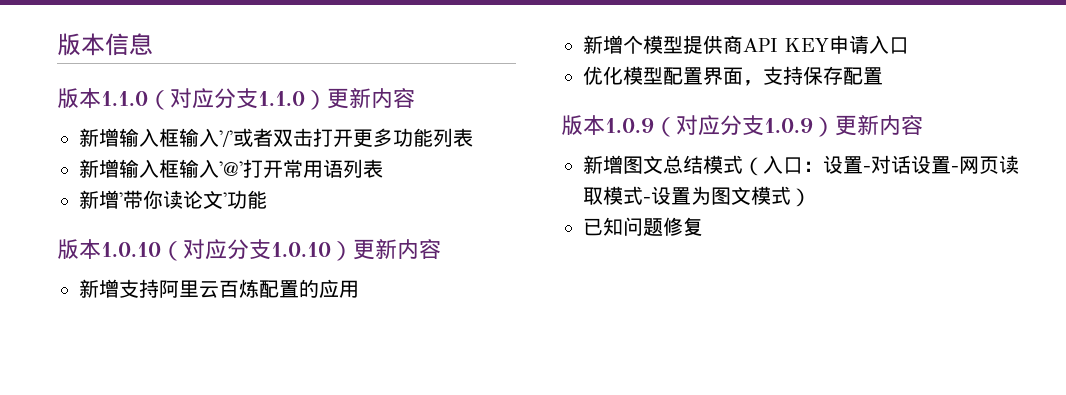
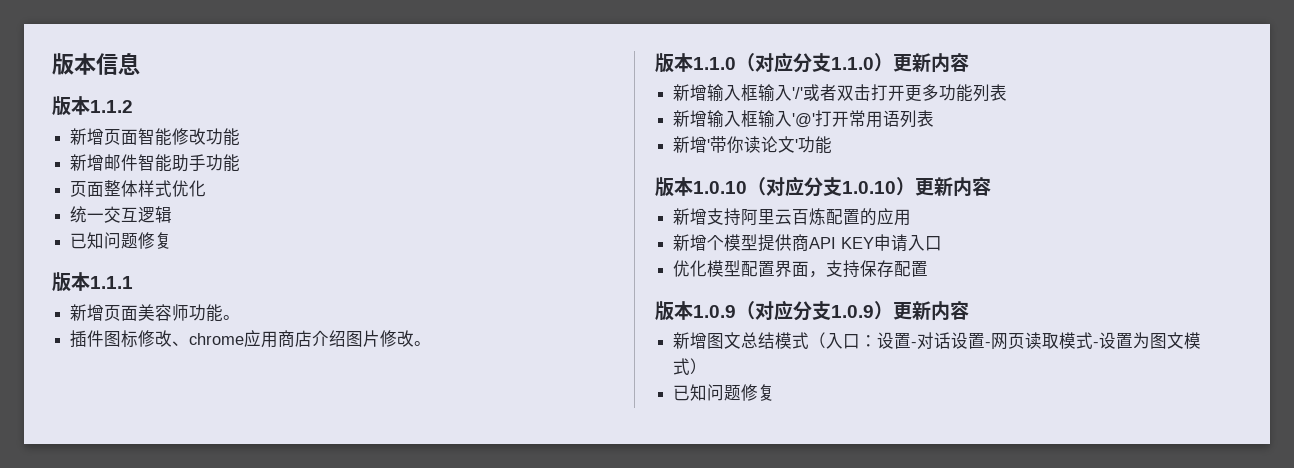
+ 版本1.1.2
+ 新增页面智能修改功能
+ 新增邮件智能助手功能
+ 页面整体样式优化
+ 统一交互逻辑
+ 已知问题修复
+ 版本1.1.1
+ 新增页面美容师功能。
+ 插件图标修改、chrome应用商店介绍图片修改。

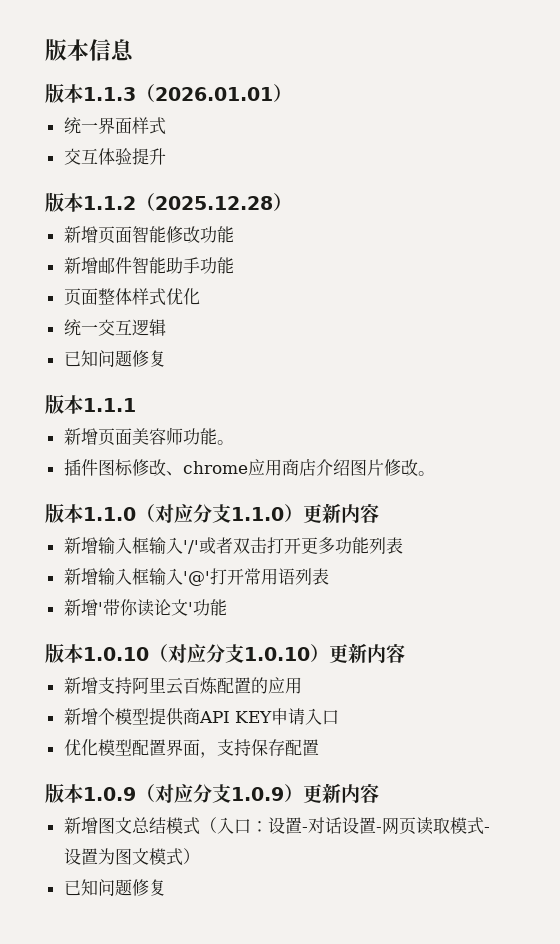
+ 版本1.1.3（2026.01.01）
+ 统一界面样式
+ 交互体验提升
- 版本1.1.2
+ 版本1.1.2（2025.12.28）

